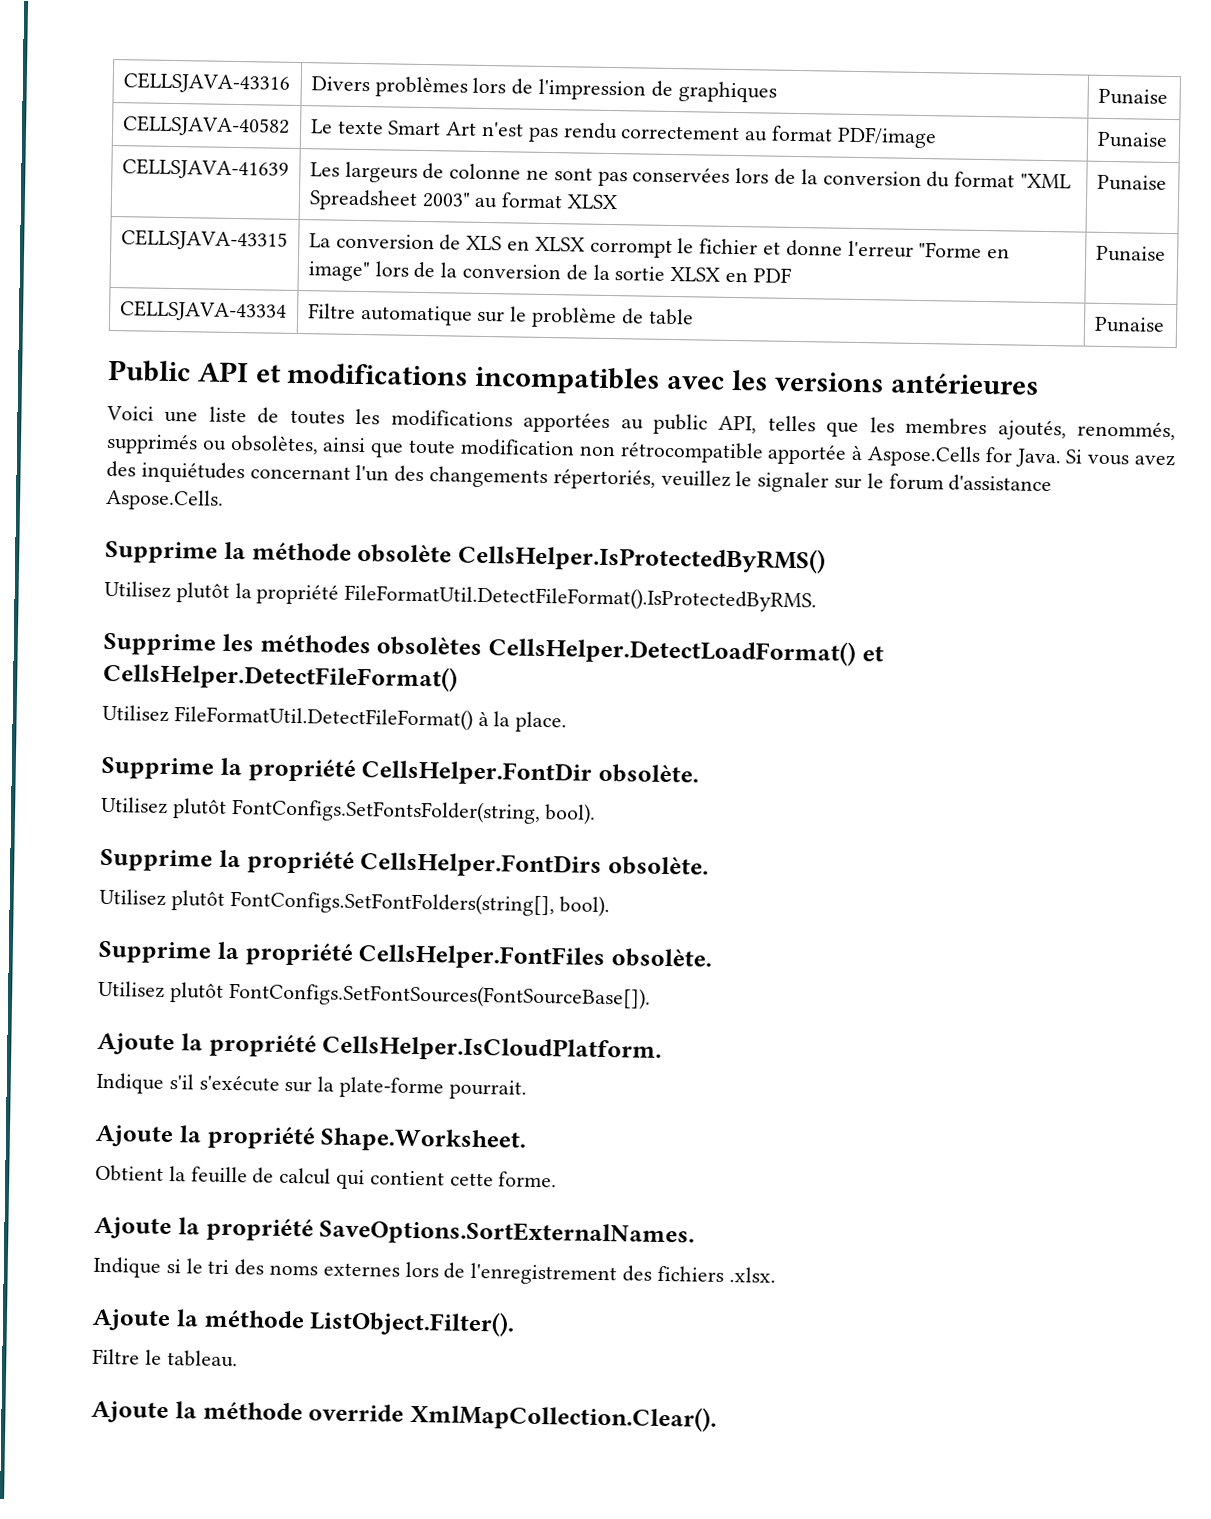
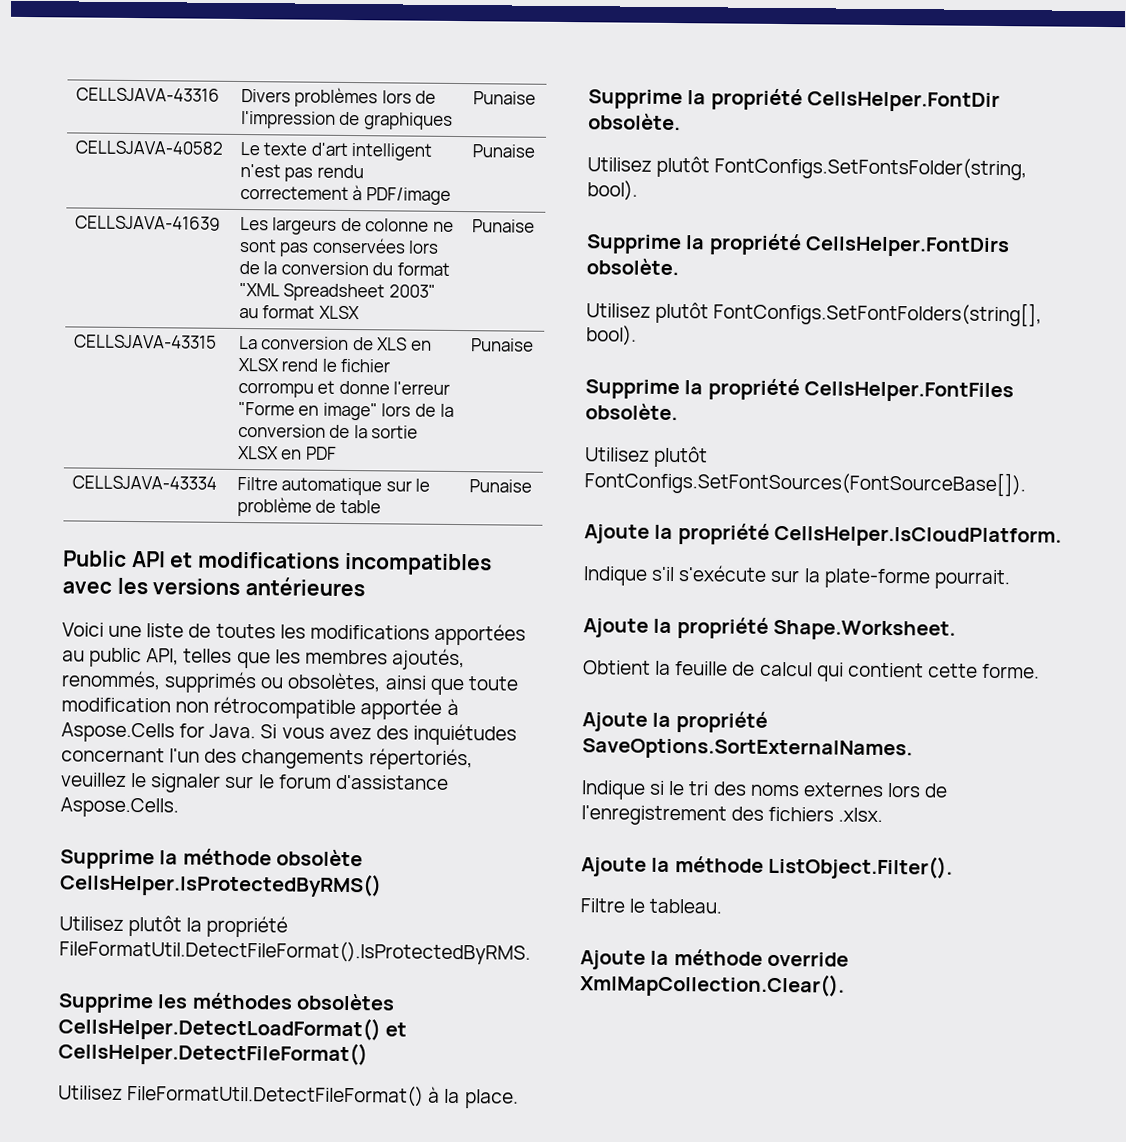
- CELLSJAVA-40582 | Le texte Smart Art n'est pas rendu correctement au format PDF/image | Punaise
+ CELLSJAVA-40582 | Le texte d'art intelligent n'est pas rendu correctement à PDF/image | Punaise
- CELLSJAVA-43315 | La conversion de XLS en XLSX corrompt le fichier et donne l'erreur "Forme en image" lors de la conversion de la sortie XLSX en PDF | Punaise
+ CELLSJAVA-43315 | La conversion de XLS en XLSX rend le fichier corrompu et donne l'erreur "Forme en image" lors de la conversion de la sortie XLSX en PDF | Punaise

